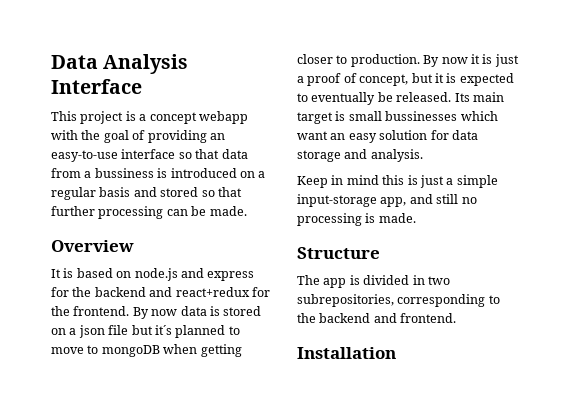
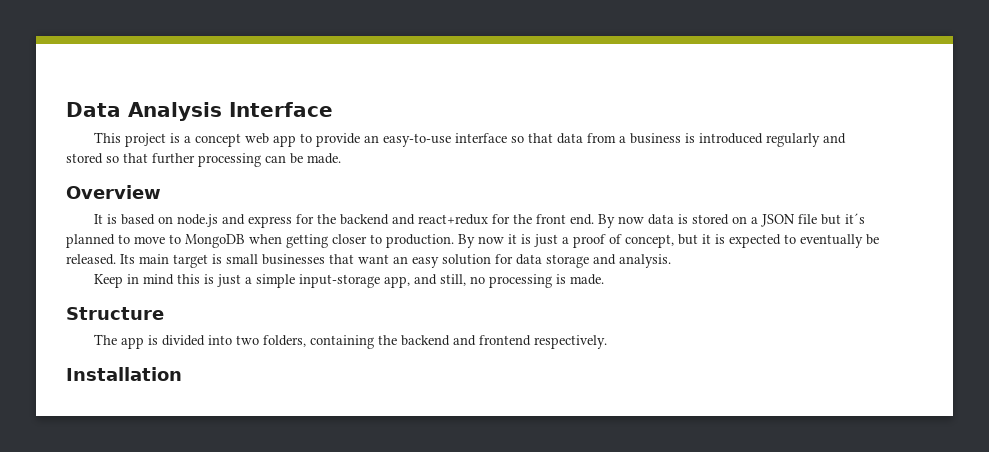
- This project is a concept webapp with the goal of providing an easy-to-use interface so that data from a bussiness is introduced on a regular basis and stored so that further processing can be made.
+ This project is a concept web app to provide an easy-to-use interface so that data from a business is introduced regularly and stored so that further processing can be made.
- It is based on node.js and express for the backend and react+redux for the frontend.
+ It is based on node.js and express for the backend and react+redux for the front end.
- By now data is stored on a json file but it´s planned to move to mongoDB when getting closer to production.
+ By now data is stored on a JSON file but it´s planned to move to MongoDB when getting closer to production.
- Its main target is small bussinesses which want an easy solution for data storage and analysis.
+ Its main target is small businesses that want an easy solution for data storage and analysis.
- Keep in mind this is just a simple input-storage app, and still no processing is made.
+ Keep in mind this is just a simple input-storage app, and still, no processing is made.
- The app is divided in two subrepositories, corresponding to the backend and frontend.
+ The app is divided into two folders, containing the backend and frontend respectively.

